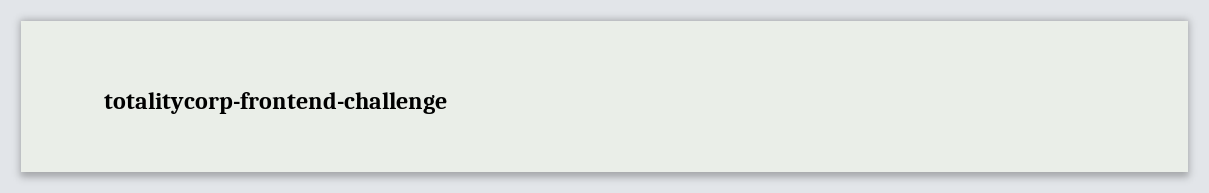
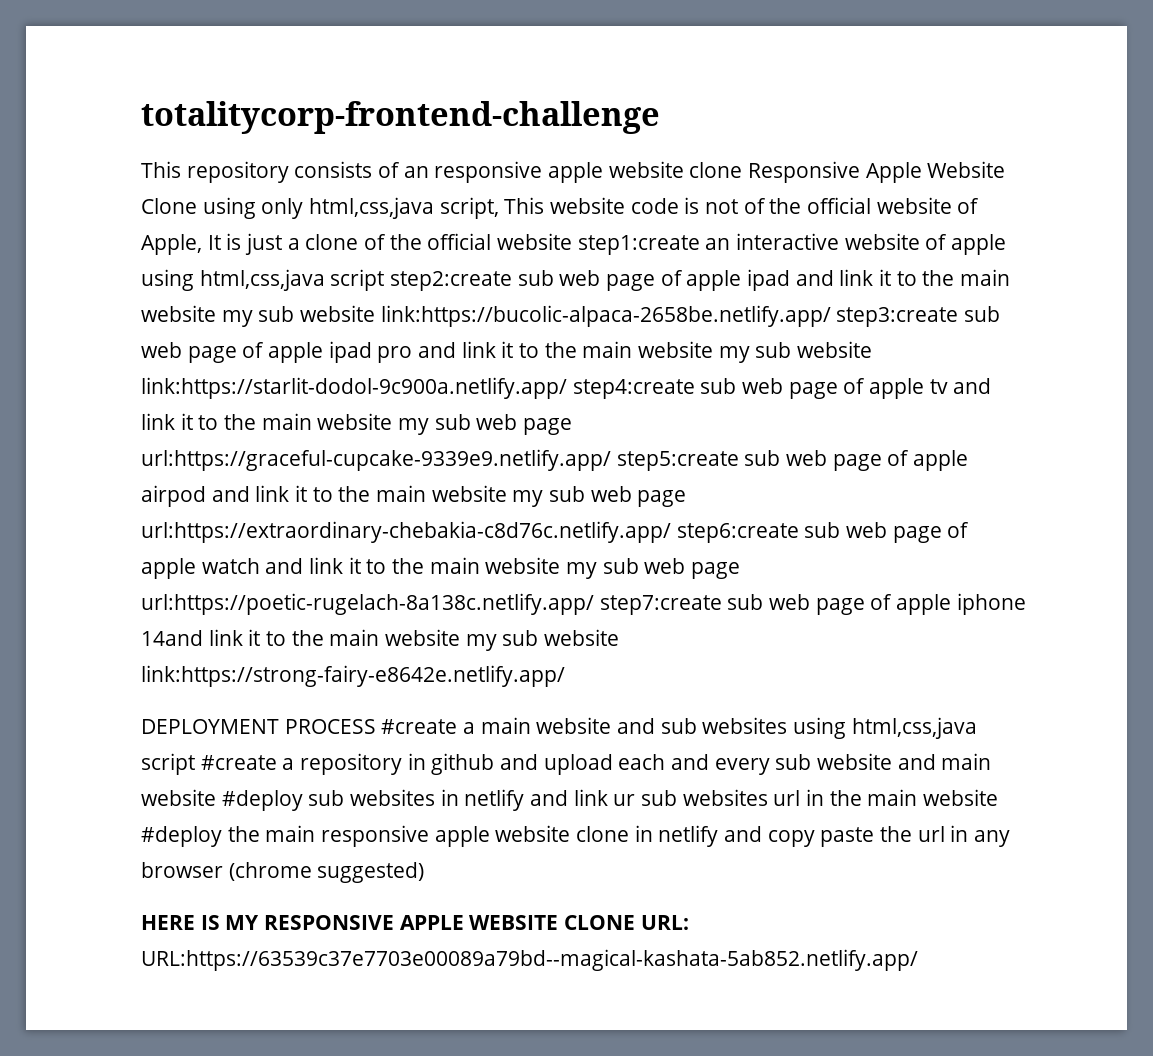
+ This repository consists of an responsive apple website clone Responsive Apple Website Clone using only html,css,java script, This website code is not of the official website of Apple, It is just a clone of the official website step1:create an interactive website of apple using html,css,java script step2:create sub web page of apple ipad and link it to the main website my sub website link:https://bucolic-alpaca-2658be.netlify.app/ step3:create sub web page of apple ipad pro and link it to the main website my sub website link:https://starlit-dodol-9c900a.netlify.app/ step4:create sub web page of apple tv and link it to the main website my sub web page url:https://graceful-cupcake-9339e9.netlify.app/ step5:create sub web page of apple airpod and link it to the main website my sub web page url:https://extraordinary-chebakia-c8d76c.netlify.app/ step6:create sub web page of apple watch and link it to the main website my sub web page url:https://poetic-rugelach-8a138c.netlify.app/ step7:create sub web page of apple iphone 14and link it to the main website my sub website link:https://strong-fairy-e8642e.netlify.app/
+ DEPLOYMENT PROCESS #create a main website and sub websites using html,css,java script #create a repository in github and upload each and every sub website and main website #deploy sub websites in netlify and link ur sub websites url in the main website #deploy the main responsive apple website clone in netlify and copy paste the url in any browser (chrome suggested)
+ HERE IS MY RESPONSIVE APPLE WEBSITE CLONE URL: URL:https://63539c37e7703e00089a79bd--magical-kashata-5ab852.netlify.app/

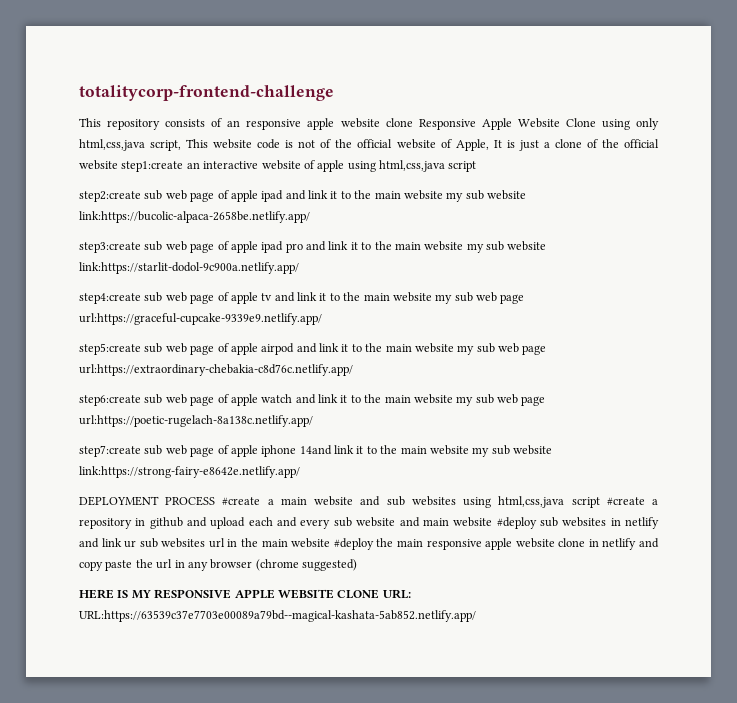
- This repository consists of an responsive apple website clone Responsive Apple Website Clone using only html,css,java script, This website code is not of the official website of Apple, It is just a clone of the official website step1:create an interactive website of apple using html,css,java script step2:create sub web page of apple ipad and link it to the main website my sub website link:https://bucolic-alpaca-2658be.netlify.app/ step3:create sub web page of apple ipad pro and link it to the main website my sub website link:https://starlit-dodol-9c900a.netlify.app/ step4:create sub web page of apple tv and link it to the main website my sub web page url:https://graceful-cupcake-9339e9.netlify.app/ step5:create sub web page of apple airpod and link it to the main website my sub web page url:https://extraordinary-chebakia-c8d76c.netlify.app/ step6:create sub web page of apple watch and link it to the main website my sub web page url:https://poetic-rugelach-8a138c.netlify.app/ step7:create sub web page of apple iphone 14and link it to the main website my sub website link:https://strong-fairy-e8642e.netlify.app/
+ This repository consists of an responsive apple website clone Responsive Apple Website Clone using only html,css,java script, This website code is not of the official website of Apple, It is just a clone of the official website step1:create an interactive website of apple using html,css,java script
+ step2:create sub web page of apple ipad and link it to the main website my sub website link:https://bucolic-alpaca-2658be.netlify.app/
+ step3:create sub web page of apple ipad pro and link it to the main website my sub website link:https://starlit-dodol-9c900a.netlify.app/
+ step4:create sub web page of apple tv and link it to the main website my sub web page url:https://graceful-cupcake-9339e9.netlify.app/
+ step5:create sub web page of apple airpod and link it to the main website my sub web page url:https://extraordinary-chebakia-c8d76c.netlify.app/
+ step6:create sub web page of apple watch and link it to the main website my sub web page url:https://poetic-rugelach-8a138c.netlify.app/
+ step7:create sub web page of apple iphone 14and link it to the main website my sub website link:https://strong-fairy-e8642e.netlify.app/

